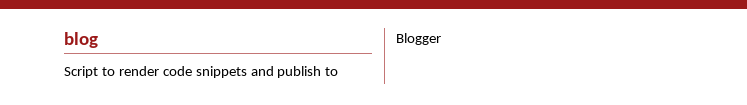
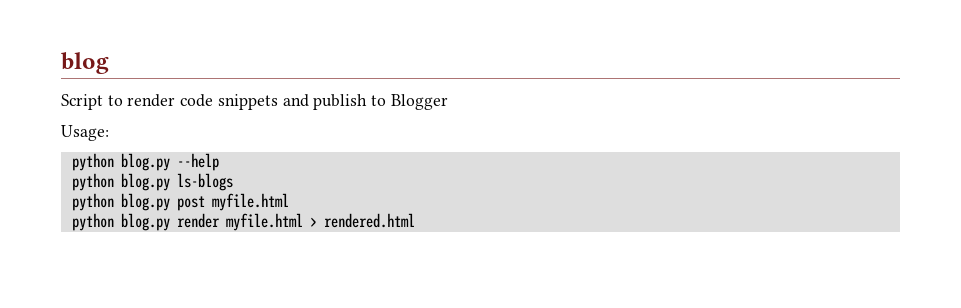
+ Usage:
+ python blog.py --help
+ python blog.py ls-blogs
+ python blog.py post myfile.html
+ python blog.py render myfile.html > rendered.html

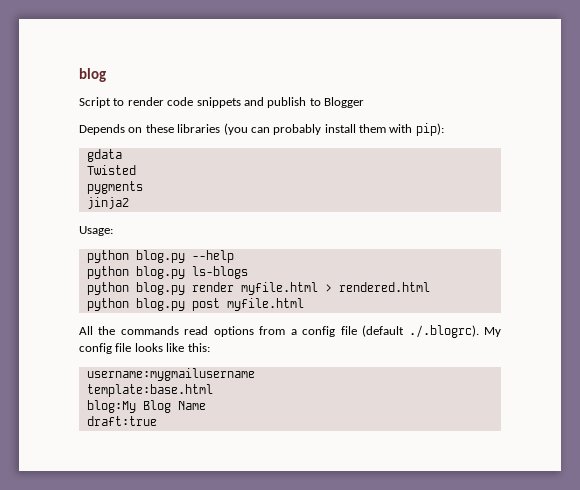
+ Depends on these libraries (you can probably install them with pip):
+ gdata
+ Twisted
+ pygments
+ jinja2
- python blog.py post myfile.html
+ python blog.py post myfile.html
+ All the commands read options from a config file (default ./.blogrc). My config file looks like this:
+ username:mygmailusername
+ template:base.html
+ blog:My Blog Name
+ draft:true

